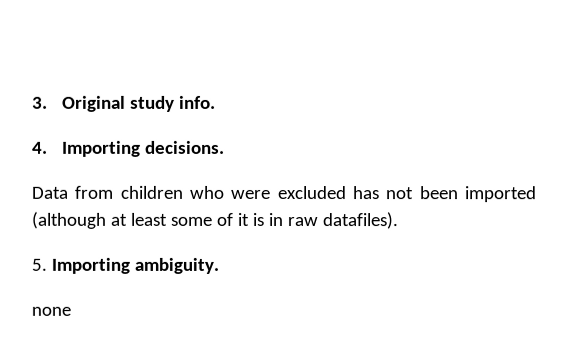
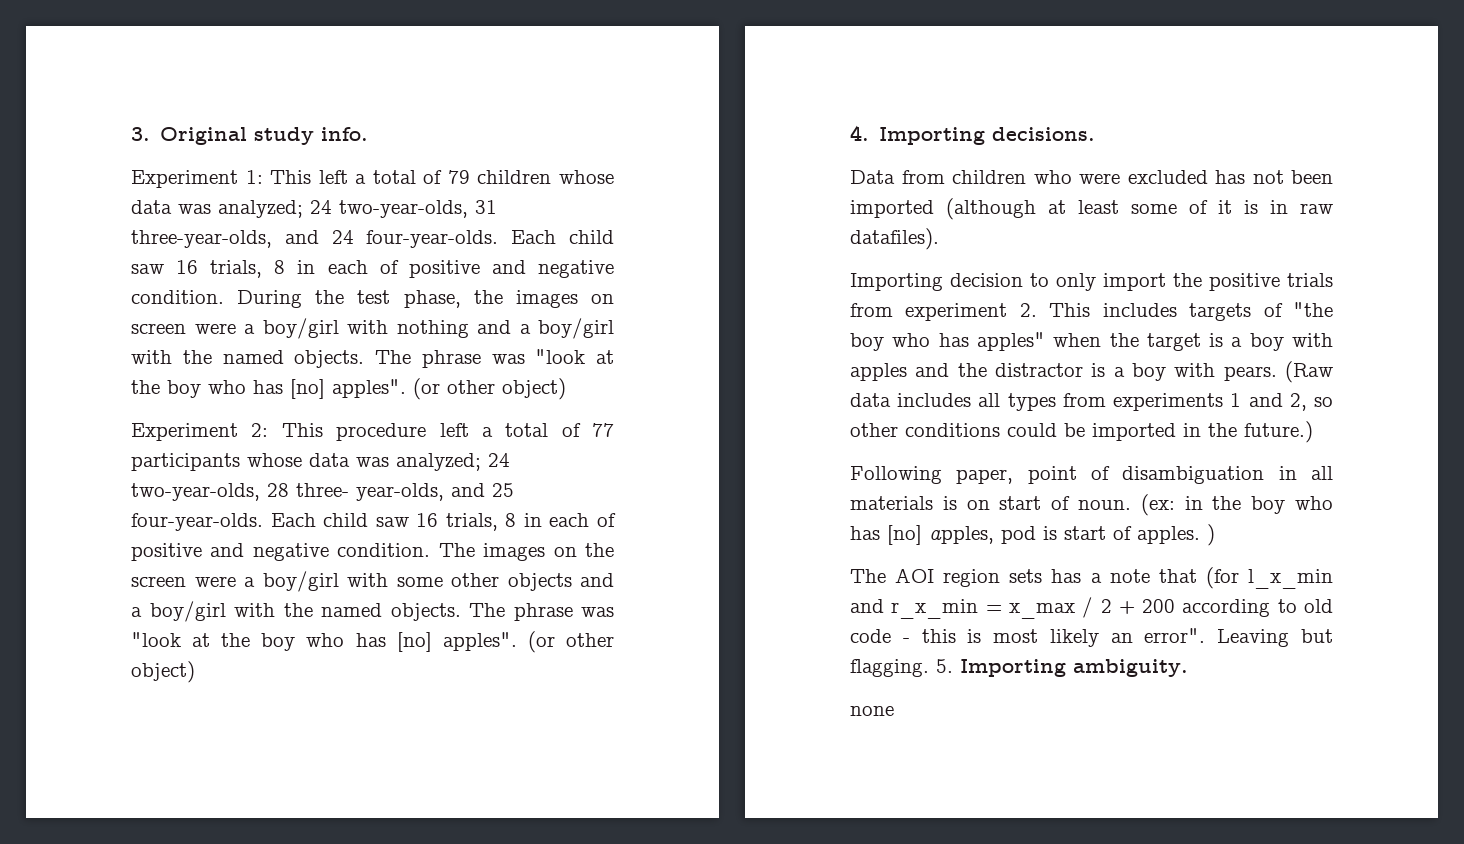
+ Experiment 1: This left a total of 79 children whose data was analyzed; 24 two-year-olds, 31 three-year-olds, and 24 four-year-olds. Each child saw 16 trials, 8 in each of positive and negative condition. During the test phase, the images on screen were a boy/girl with nothing and a boy/girl with the named objects. The phrase was "look at the boy who has [no] apples". (or other object)
+ Experiment 2: This procedure left a total of 77 participants whose data was analyzed; 24 two-year-olds, 28 three- year-olds, and 25 four-year-olds. Each child saw 16 trials, 8 in each of positive and negative condition. The images on the screen were a boy/girl with some other objects and a boy/girl with the named objects. The phrase was "look at the boy who has [no] apples". (or other object)
+ Importing decision to only import the positive trials from experiment 2. This includes targets of "the boy who has apples" when the target is a boy with apples and the distractor is a boy with pears. (Raw data includes all types from experiments 1 and 2, so other conditions could be imported in the future.)
+ Following paper, point of disambiguation in all materials is on start of noun. (ex: in the boy who has [no] apples, pod is start of apples. )
+ The AOI region sets has a note that (for l_x_min and r_x_min = x_max / 2 + 200 according to old code - this is most likely an error". Leaving but flagging.

